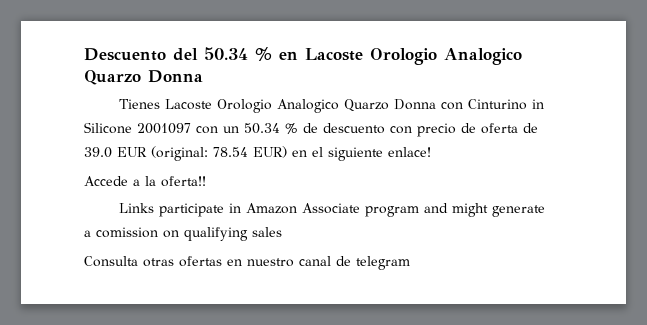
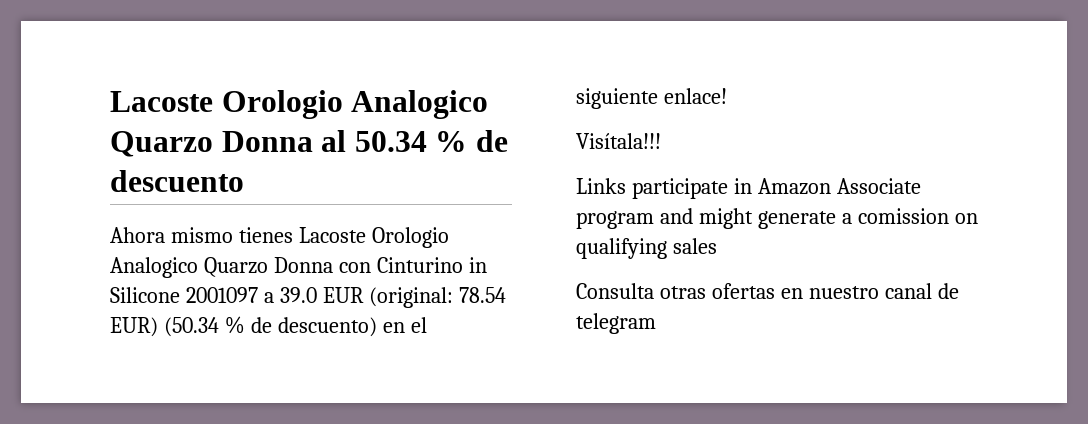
- Descuento del 50.34 % en Lacoste Orologio Analogico Quarzo Donna
- Tienes Lacoste Orologio Analogico Quarzo Donna con Cinturino in Silicone 2001097 con un 50.34 % de descuento con precio de oferta de 39.0 EUR (original: 78.54 EUR) en el siguiente enlace!
+ Lacoste Orologio Analogico Quarzo Donna al 50.34 % de descuento
+ Ahora mismo tienes Lacoste Orologio Analogico Quarzo Donna con Cinturino in Silicone 2001097 a 39.0 EUR (original: 78.54 EUR) (50.34 % de descuento) en el siguiente enlace!
- Accede a la oferta!!
+ Visítala!!!

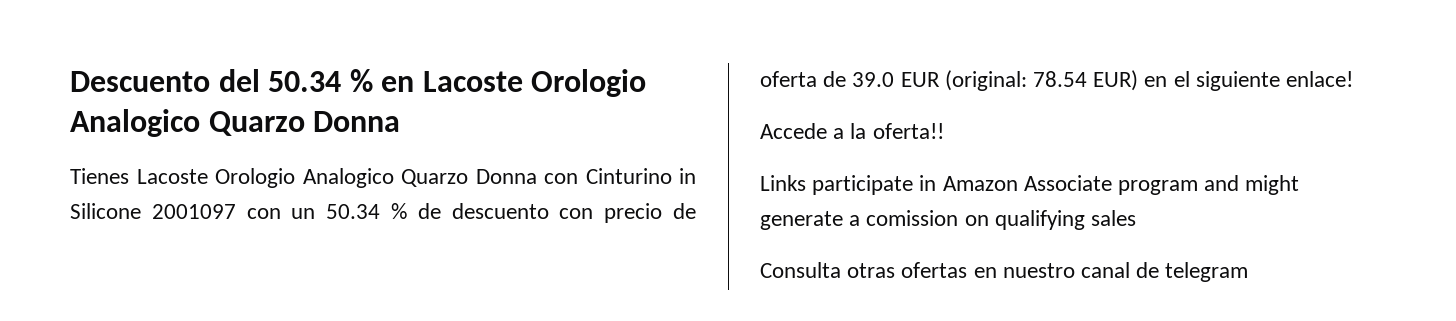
- Lacoste Orologio Analogico Quarzo Donna al 50.34 % de descuento
- Ahora mismo tienes Lacoste Orologio Analogico Quarzo Donna con Cinturino in Silicone 2001097 a 39.0 EUR (original: 78.54 EUR) (50.34 % de descuento) en el siguiente enlace!
+ Descuento del 50.34 % en Lacoste Orologio Analogico Quarzo Donna
+ Tienes Lacoste Orologio Analogico Quarzo Donna con Cinturino in Silicone 2001097 con un 50.34 % de descuento con precio de oferta de 39.0 EUR (original: 78.54 EUR) en el siguiente enlace!
- Visítala!!!
+ Accede a la oferta!!

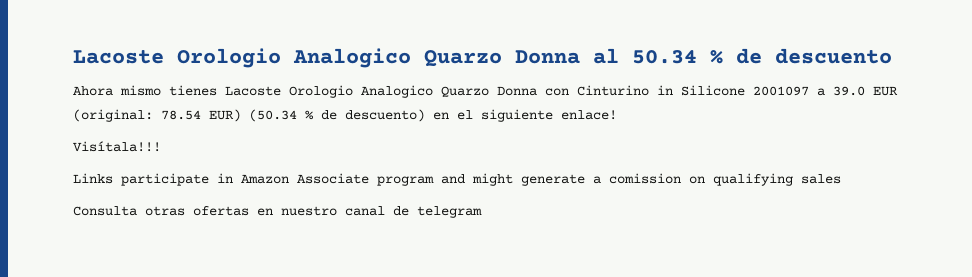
- Descuento del 50.34 % en Lacoste Orologio Analogico Quarzo Donna
- Tienes Lacoste Orologio Analogico Quarzo Donna con Cinturino in Silicone 2001097 con un 50.34 % de descuento con precio de oferta de 39.0 EUR (original: 78.54 EUR) en el siguiente enlace!
+ Lacoste Orologio Analogico Quarzo Donna al 50.34 % de descuento
+ Ahora mismo tienes Lacoste Orologio Analogico Quarzo Donna con Cinturino in Silicone 2001097 a 39.0 EUR (original: 78.54 EUR) (50.34 % de descuento) en el siguiente enlace!
- Accede a la oferta!!
+ Visítala!!!

